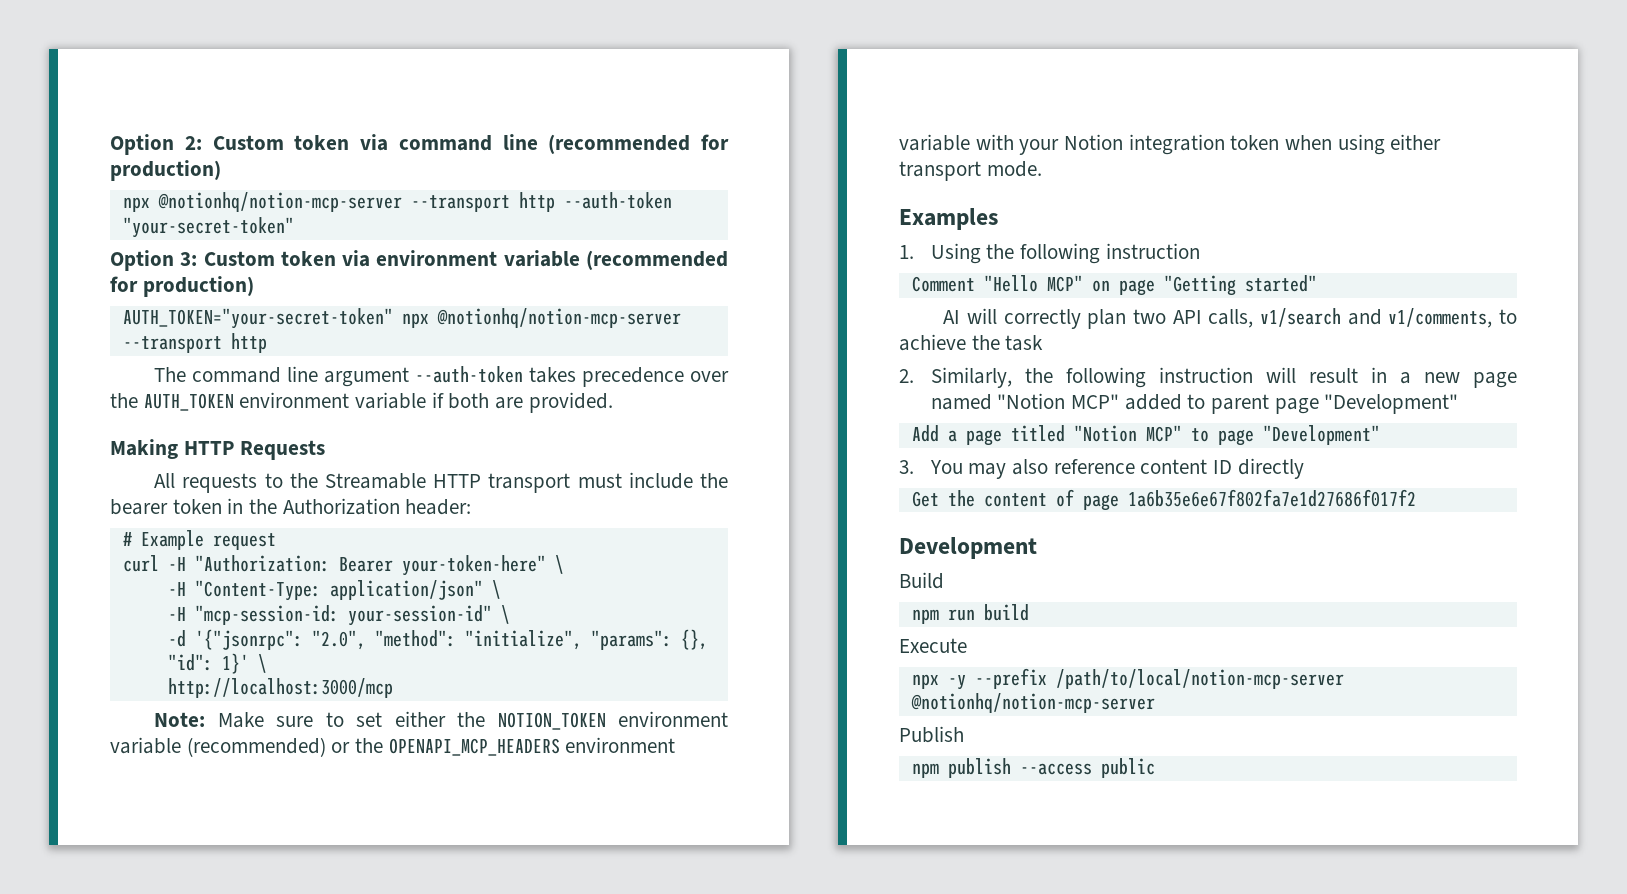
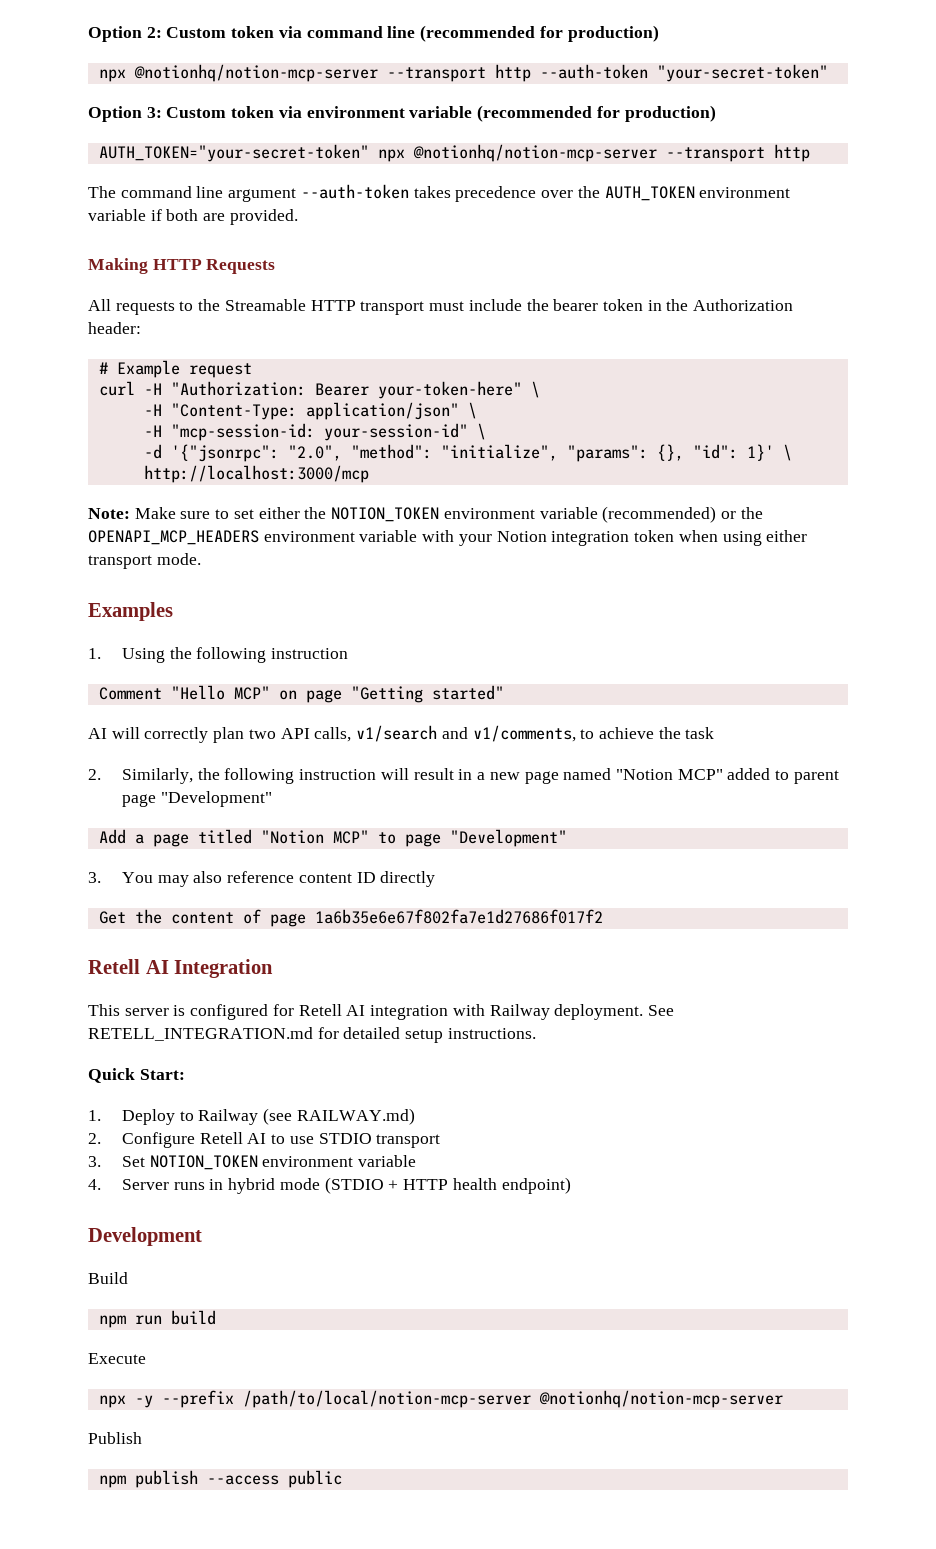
+ Retell AI Integration
+ This server is configured for Retell AI integration with Railway deployment. See RETELL_INTEGRATION.md for detailed setup instructions.
+ Quick Start:
+ 1. Deploy to Railway (see RAILWAY.md)
+ 2. Configure Retell AI to use STDIO transport
+ 3. Set NOTION_TOKEN environment variable
+ 4. Server runs in hybrid mode (STDIO + HTTP health endpoint)

